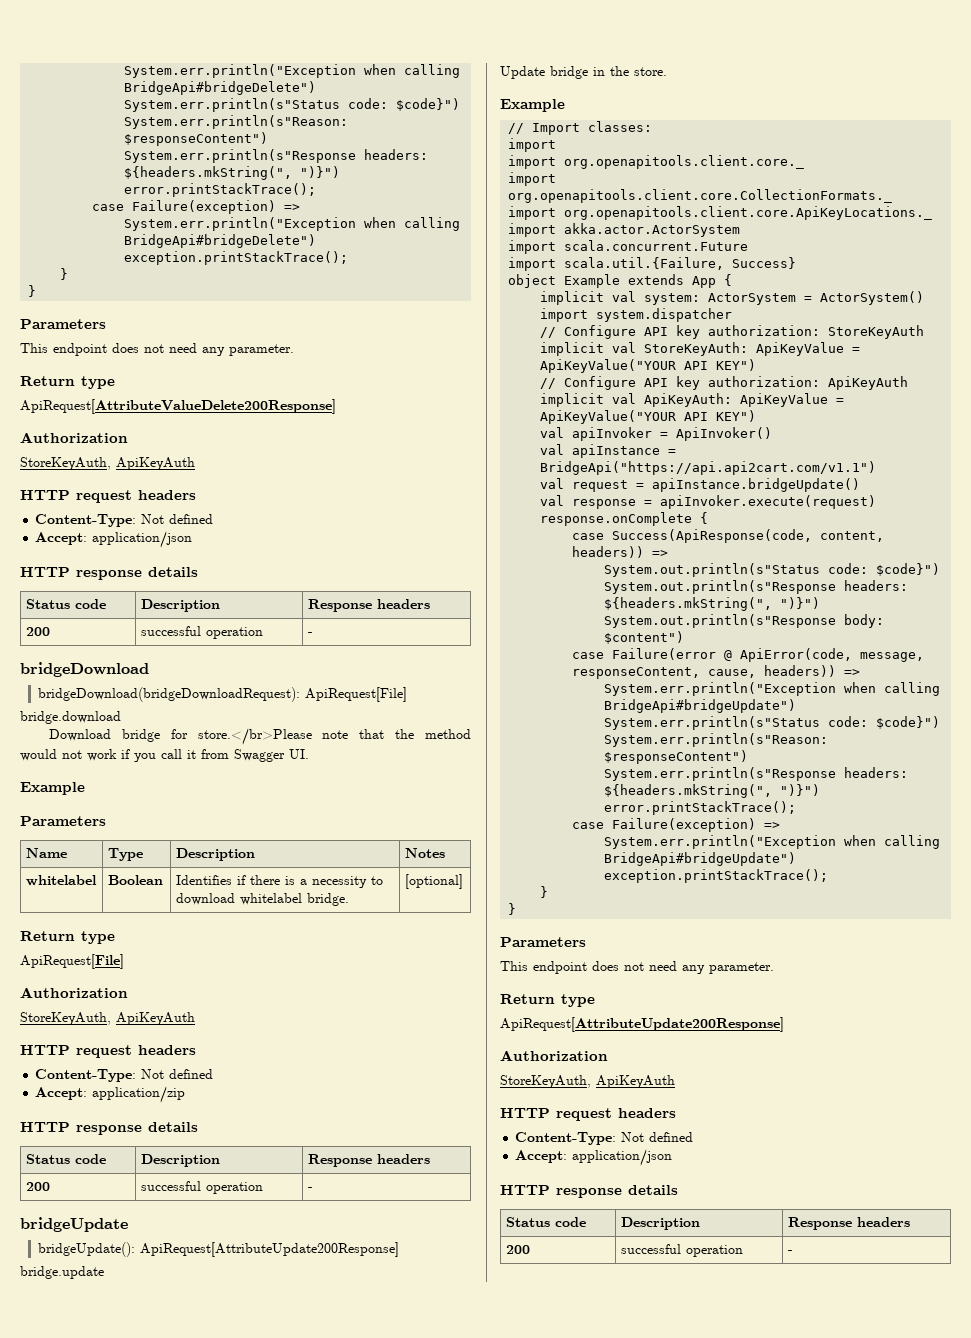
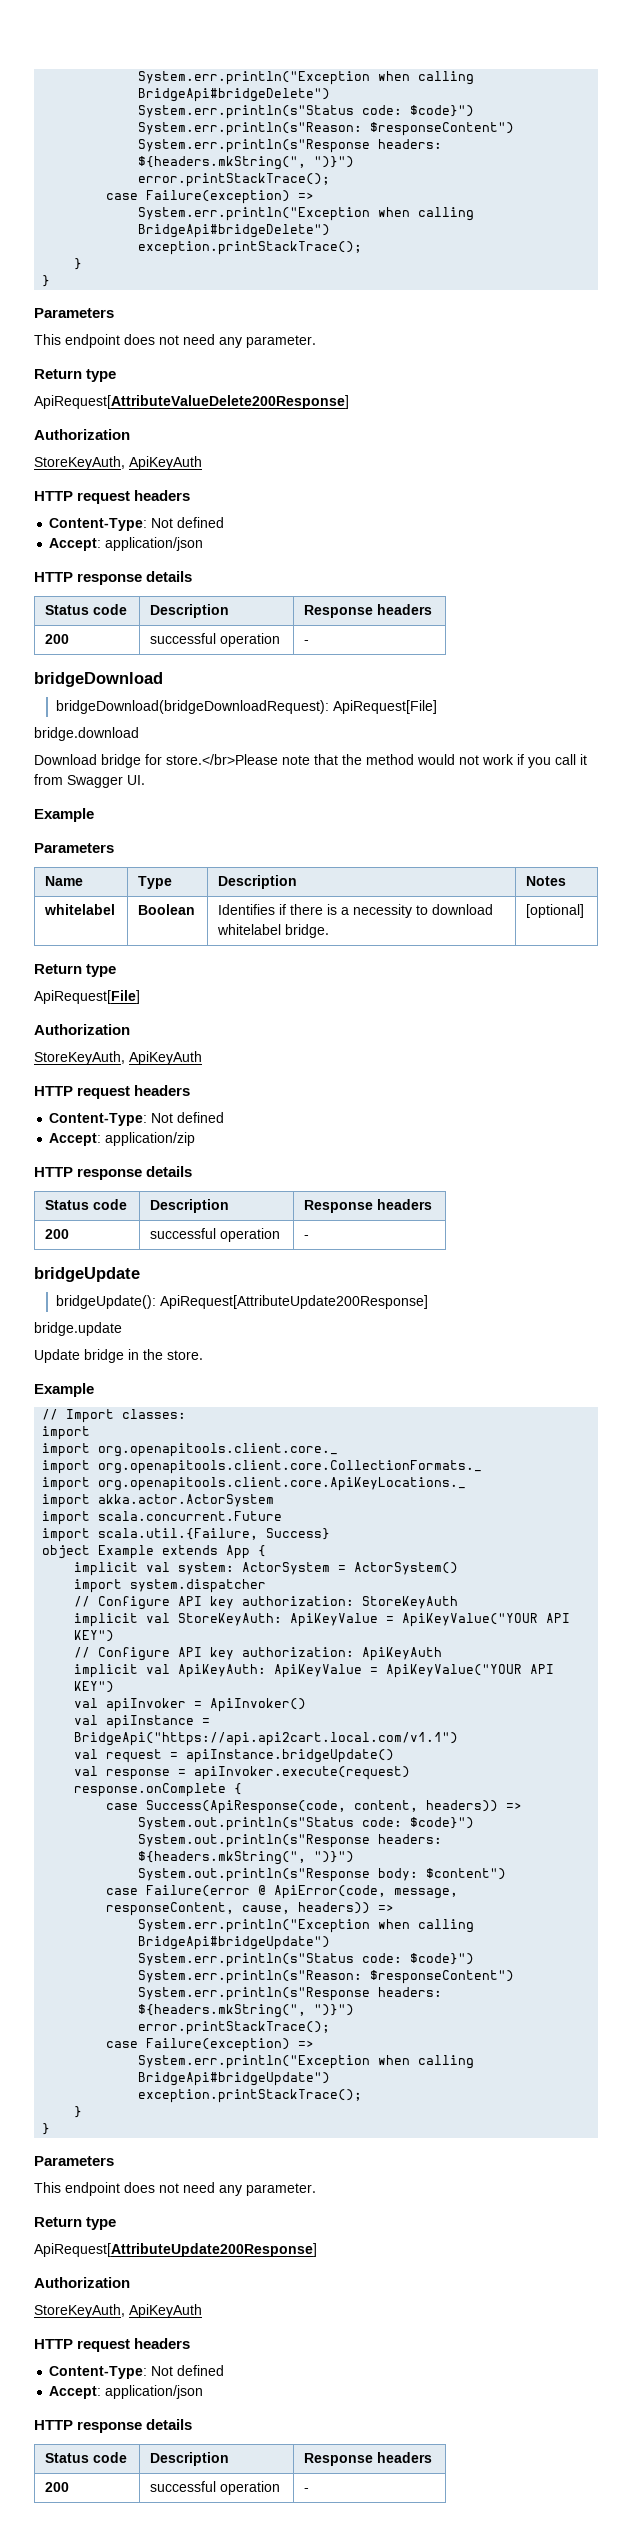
- val apiInstance = BridgeApi("https://api.api2cart.com/v1.1")
+ val apiInstance = BridgeApi("https://api.api2cart.local.com/v1.1")

